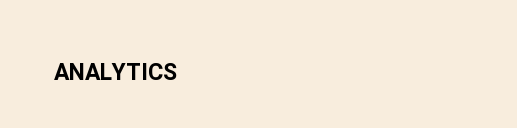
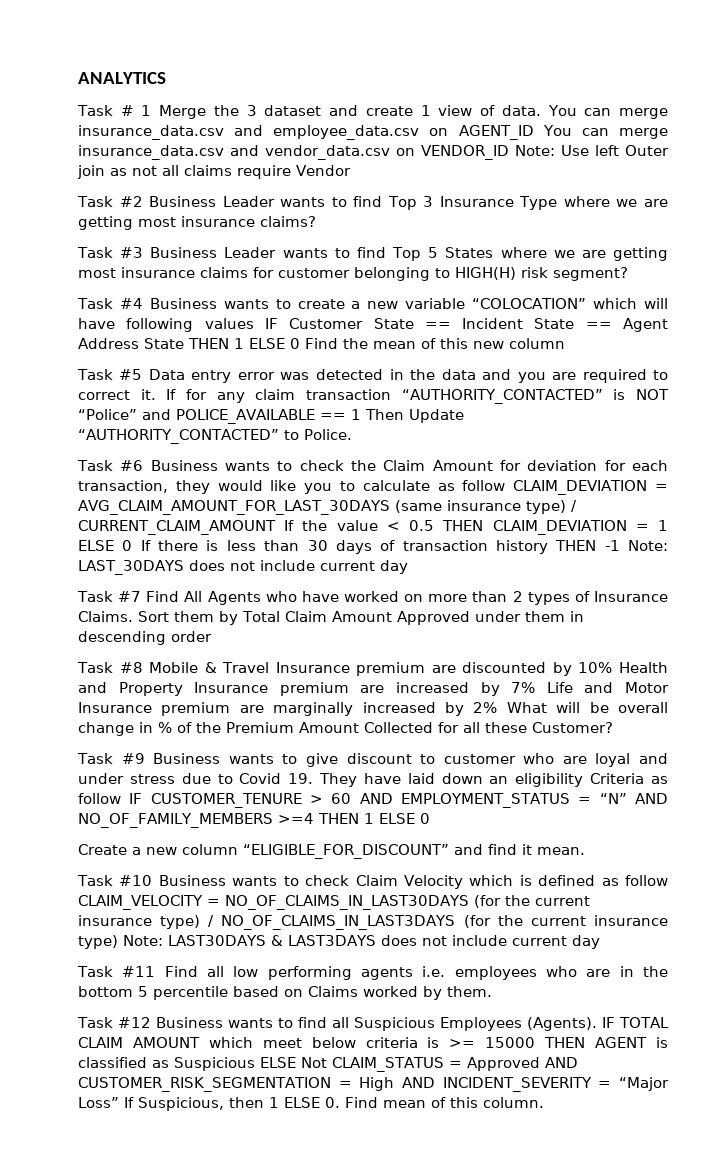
+ Task # 1 Merge the 3 dataset and create 1 view of data. You can merge insurance_data.csv and employee_data.csv on AGENT_ID You can merge insurance_data.csv and vendor_data.csv on VENDOR_ID Note: Use left Outer join as not all claims require Vendor
+ Task #2 Business Leader wants to find Top 3 Insurance Type where we are getting most insurance claims?
+ Task #3 Business Leader wants to find Top 5 States where we are getting most insurance claims for customer belonging to HIGH(H) risk segment?
+ Task #4 Business wants to create a new variable “COLOCATION” which will have following values IF Customer State == Incident State == Agent Address State THEN 1 ELSE 0 Find the mean of this new column
+ Task #5 Data entry error was detected in the data and you are required to correct it. If for any claim transaction “AUTHORITY_CONTACTED” is NOT “Police” and POLICE_AVAILABLE == 1 Then Update “AUTHORITY_CONTACTED” to Police.
+ Task #6 Business wants to check the Claim Amount for deviation for each transaction, they would like you to calculate as follow CLAIM_DEVIATION = AVG_CLAIM_AMOUNT_FOR_LAST_30DAYS (same insurance type) / CURRENT_CLAIM_AMOUNT If the value < 0.5 THEN CLAIM_DEVIATION = 1 ELSE 0 If there is less than 30 days of transaction history THEN -1 Note: LAST_30DAYS does not include current day
+ Task #7 Find All Agents who have worked on more than 2 types of Insurance Claims. Sort them by Total Claim Amount Approved under them in descending order
+ Task #8 Mobile & Travel Insurance premium are discounted by 10% Health and Property Insurance premium are increased by 7% Life and Motor Insurance premium are marginally increased by 2% What will be overall change in % of the Premium Amount Collected for all these Customer?
+ Task #9 Business wants to give discount to customer who are loyal and under stress due to Covid 19. They have laid down an eligibility Criteria as follow IF CUSTOMER_TENURE > 60 AND EMPLOYMENT_STATUS = “N” AND NO_OF_FAMILY_MEMBERS >=4 THEN 1 ELSE 0
+ Create a new column “ELIGIBLE_FOR_DISCOUNT” and find it mean.
+ Task #10 Business wants to check Claim Velocity which is defined as follow CLAIM_VELOCITY = NO_OF_CLAIMS_IN_LAST30DAYS (for the current insurance type) / NO_OF_CLAIMS_IN_LAST3DAYS (for the current insurance type) Note: LAST30DAYS & LAST3DAYS does not include current day
+ Task #11 Find all low performing agents i.e. employees who are in the bottom 5 percentile based on Claims worked by them.
+ Task #12 Business wants to find all Suspicious Employees (Agents). IF TOTAL CLAIM AMOUNT which meet below criteria is >= 15000 THEN AGENT is classified as Suspicious ELSE Not CLAIM_STATUS = Approved AND CUSTOMER_RISK_SEGMENTATION = High AND INCIDENT_SEVERITY = “Major Loss” If Suspicious, then 1 ELSE 0. Find mean of this column.

